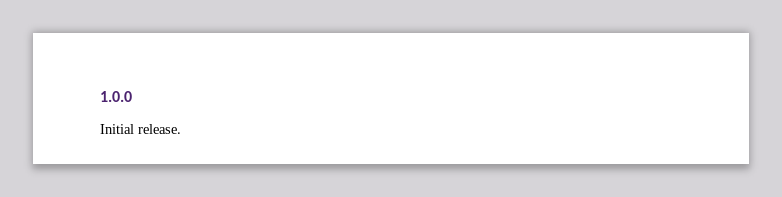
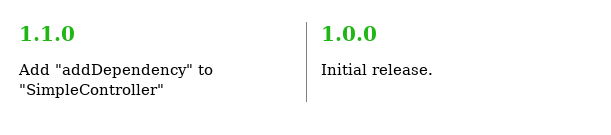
+ 1.1.0
+ Add "addDependency" to "SimpleController"

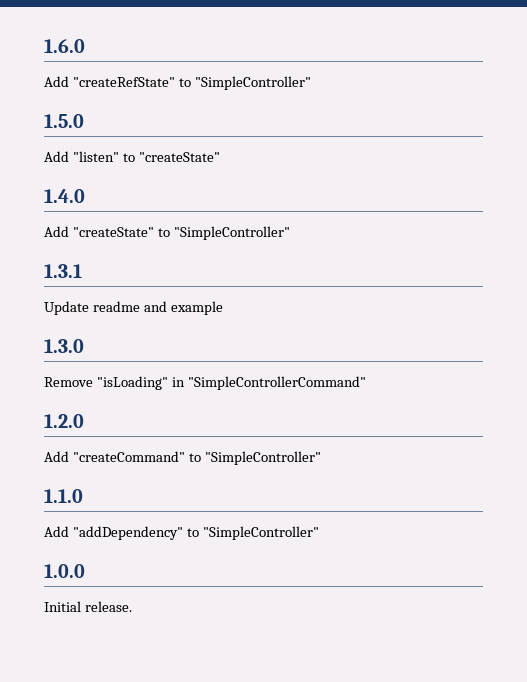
+ 1.6.0
+ Add "createRefState" to "SimpleController"
+ 1.5.0
+ Add "listen" to "createState"
+ 1.4.0
+ Add "createState" to "SimpleController"
+ 1.3.1
+ Update readme and example
+ 1.3.0
+ Remove "isLoading" in "SimpleControllerCommand"
+ 1.2.0
+ Add "createCommand" to "SimpleController"

